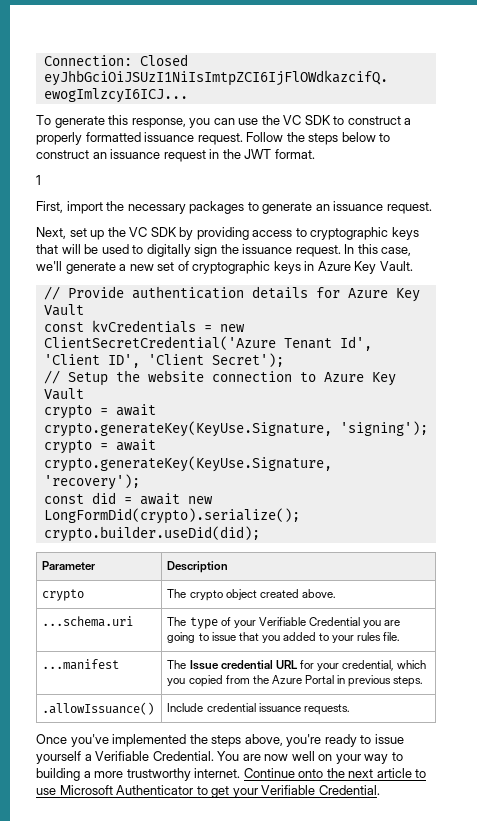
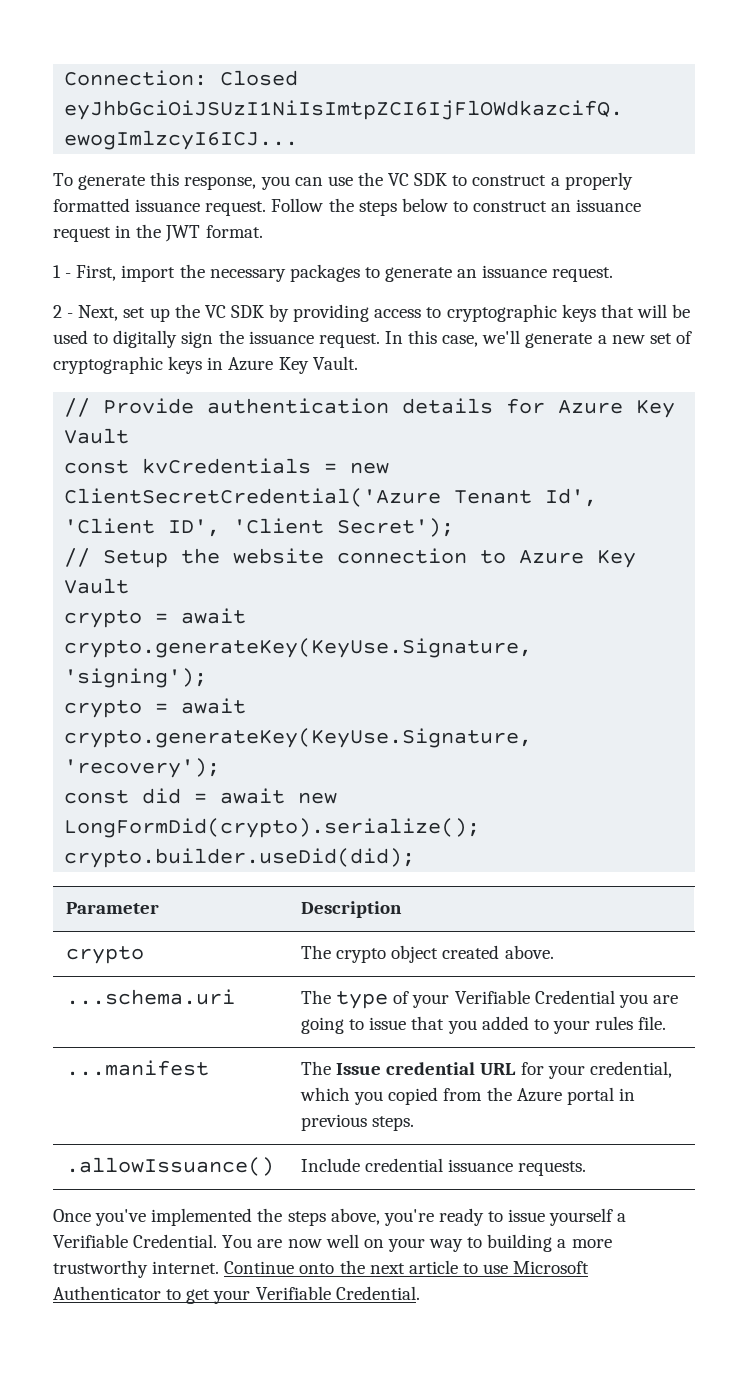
  Follow the steps below to construct an issuance request in the JWT format.
- 1
- First, import the necessary packages to generate an issuance request.
+ 1 - First, import the necessary packages to generate an issuance request.
- Next, set up the VC SDK by providing access to cryptographic keys that will be used to digitally sign the issuance request.
+ 2 - Next, set up the VC SDK by providing access to cryptographic keys that will be used to digitally sign the issuance request.
- ...manifest | The Issue credential URL for your credential, which you copied from the Azure Portal in previous steps.
+ ...manifest | The Issue credential URL for your credential, which you copied from the Azure portal in previous steps.

